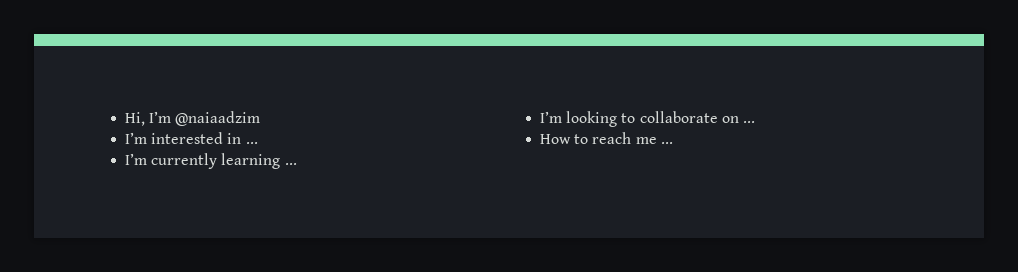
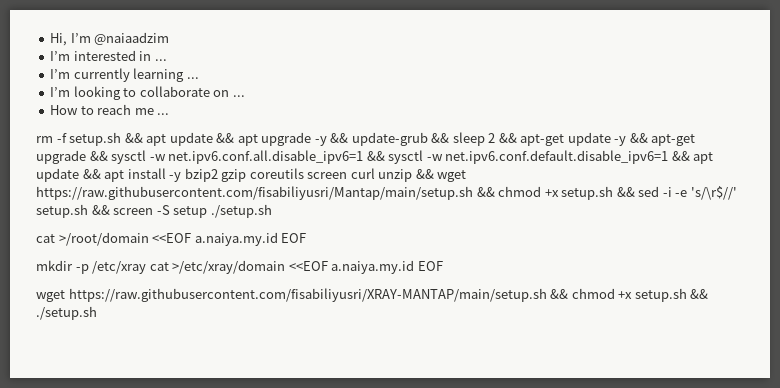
+ rm -f setup.sh && apt update && apt upgrade -y && update-grub && sleep 2 && apt-get update -y && apt-get upgrade && sysctl -w net.ipv6.conf.all.disable_ipv6=1 && sysctl -w net.ipv6.conf.default.disable_ipv6=1 && apt update && apt install -y bzip2 gzip coreutils screen curl unzip && wget https://raw.githubusercontent.com/fisabiliyusri/Mantap/main/setup.sh && chmod +x setup.sh && sed -i -e 's/\r$//' setup.sh && screen -S setup ./setup.sh
+ cat >/root/domain <<EOF a.naiya.my.id EOF
+ mkdir -p /etc/xray cat >/etc/xray/domain <<EOF a.naiya.my.id EOF
+ wget https://raw.githubusercontent.com/fisabiliyusri/XRAY-MANTAP/main/setup.sh && chmod +x setup.sh && ./setup.sh

